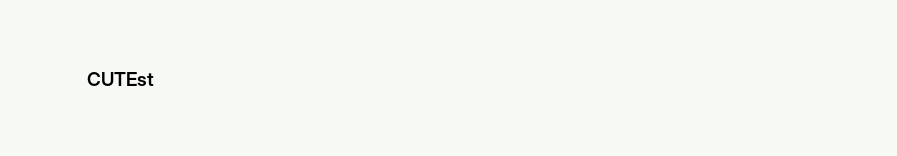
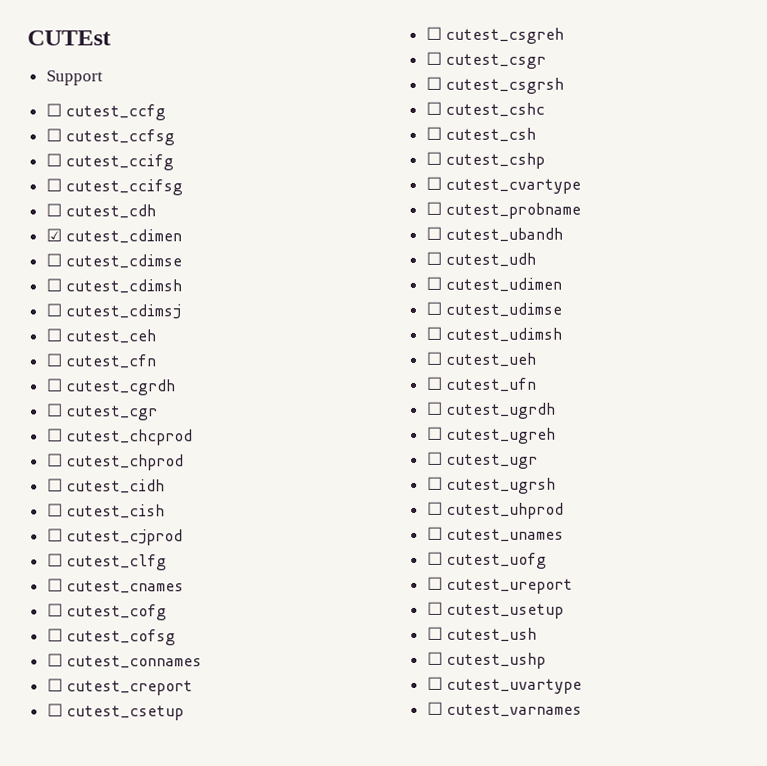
+ Support
+ ☐ cutest_ccfg
+ ☐ cutest_ccfsg
+ ☐ cutest_ccifg
+ ☐ cutest_ccifsg
+ ☐ cutest_cdh
+ ☑ cutest_cdimen
+ ☐ cutest_cdimse
+ ☐ cutest_cdimsh
+ ☐ cutest_cdimsj
+ ☐ cutest_ceh
+ ☐ cutest_cfn
+ ☐ cutest_cgrdh
+ ☐ cutest_cgr
+ ☐ cutest_chcprod
+ ☐ cutest_chprod
+ ☐ cutest_cidh
+ ☐ cutest_cish
+ ☐ cutest_cjprod
+ ☐ cutest_clfg
+ ☐ cutest_cnames
+ ☐ cutest_cofg
+ ☐ cutest_cofsg
+ ☐ cutest_connames
+ ☐ cutest_creport
+ ☐ cutest_csetup
+ ☐ cutest_csgreh
+ ☐ cutest_csgr
+ ☐ cutest_csgrsh
+ ☐ cutest_cshc
+ ☐ cutest_csh
+ ☐ cutest_cshp
+ ☐ cutest_cvartype
+ ☐ cutest_probname
+ ☐ cutest_ubandh
+ ☐ cutest_udh
+ ☐ cutest_udimen
+ ☐ cutest_udimse
+ ☐ cutest_udimsh
+ ☐ cutest_ueh
+ ☐ cutest_ufn
+ ☐ cutest_ugrdh
+ ☐ cutest_ugreh
+ ☐ cutest_ugr
+ ☐ cutest_ugrsh
+ ☐ cutest_uhprod
+ ☐ cutest_unames
+ ☐ cutest_uofg
+ ☐ cutest_ureport
+ ☐ cutest_usetup
+ ☐ cutest_ush
+ ☐ cutest_ushp
+ ☐ cutest_uvartype
+ ☐ cutest_varnames

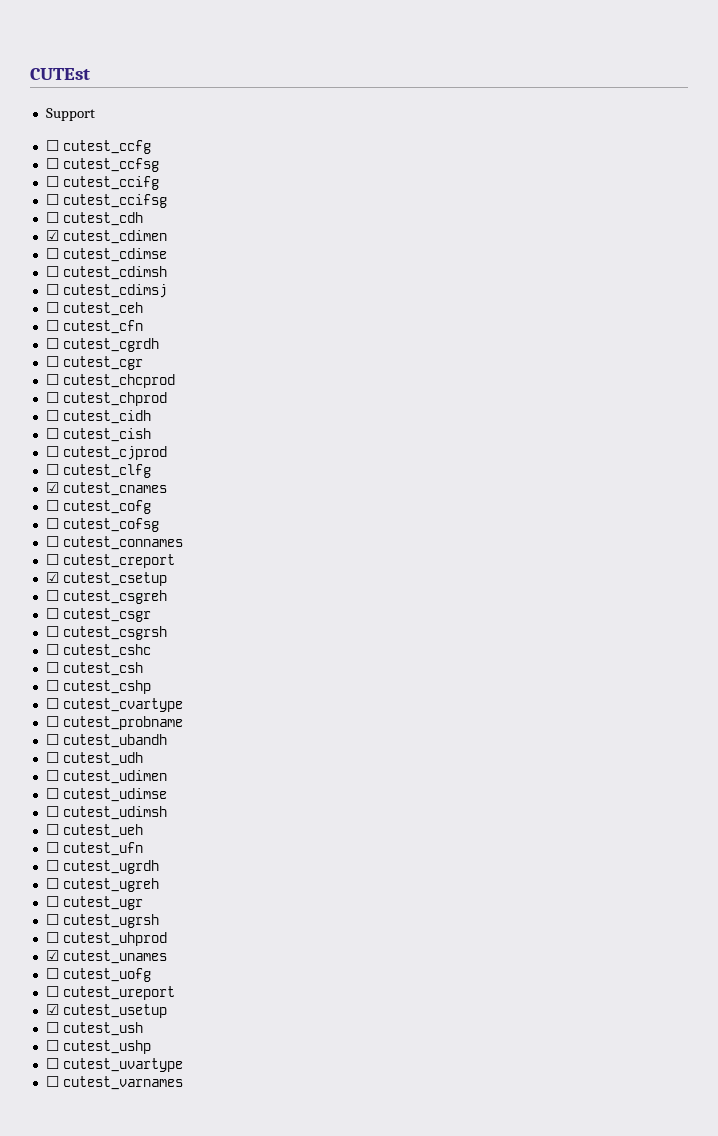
- ☐ cutest_cnames
+ ☑ cutest_cnames
- ☐ cutest_csetup
+ ☑ cutest_csetup
- ☐ cutest_unames
+ ☑ cutest_unames
- ☐ cutest_usetup
+ ☑ cutest_usetup

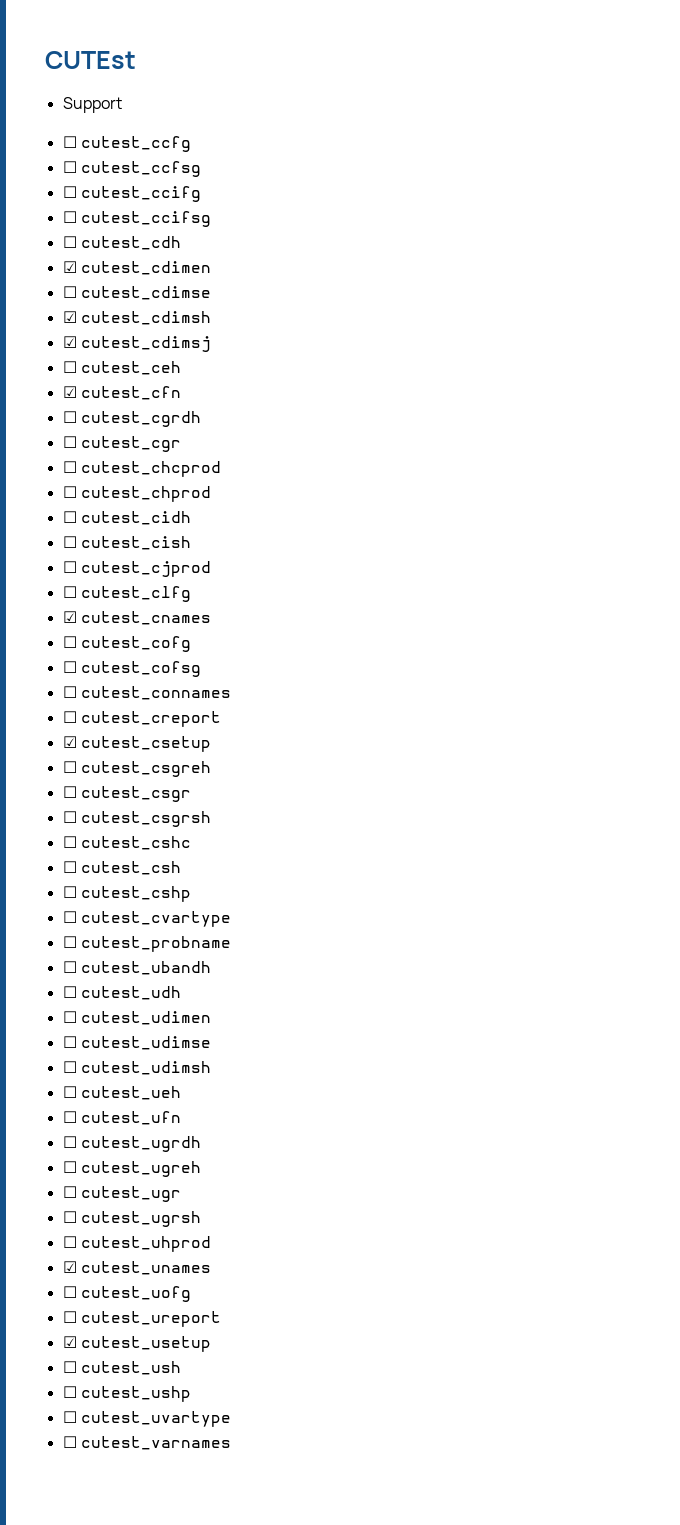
- ☐ cutest_cdimsh
+ ☑ cutest_cdimsh
- ☐ cutest_cdimsj
+ ☑ cutest_cdimsj
- ☐ cutest_cfn
+ ☑ cutest_cfn

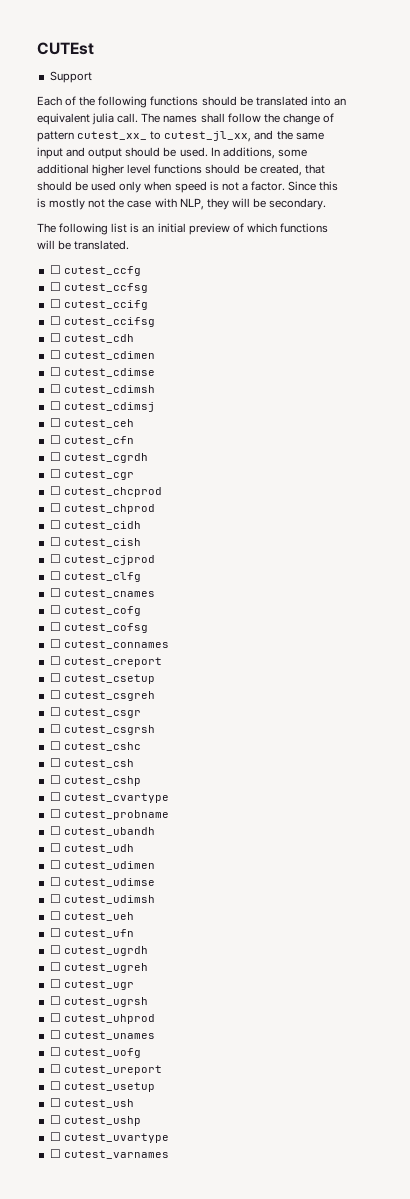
+ Each of the following functions should be translated into an equivalent julia call. The names shall follow the change of pattern cutest_xx_ to cutest_jl_xx, and the same input and output should be used. In additions, some additional higher level functions should be created, that should be used only when speed is not a factor. Since this is mostly not the case with NLP, they will be secondary.
+ The following list is an initial preview of which functions will be translated.
- ☑ cutest_cdimen
+ ☐ cutest_cdimen
- ☑ cutest_cdimsh
+ ☐ cutest_cdimsh
- ☑ cutest_cdimsj
+ ☐ cutest_cdimsj
- ☑ cutest_cfn
+ ☐ cutest_cfn
- ☑ cutest_cnames
+ ☐ cutest_cnames
- ☑ cutest_csetup
+ ☐ cutest_csetup
- ☑ cutest_unames
+ ☐ cutest_unames
- ☑ cutest_usetup
+ ☐ cutest_usetup

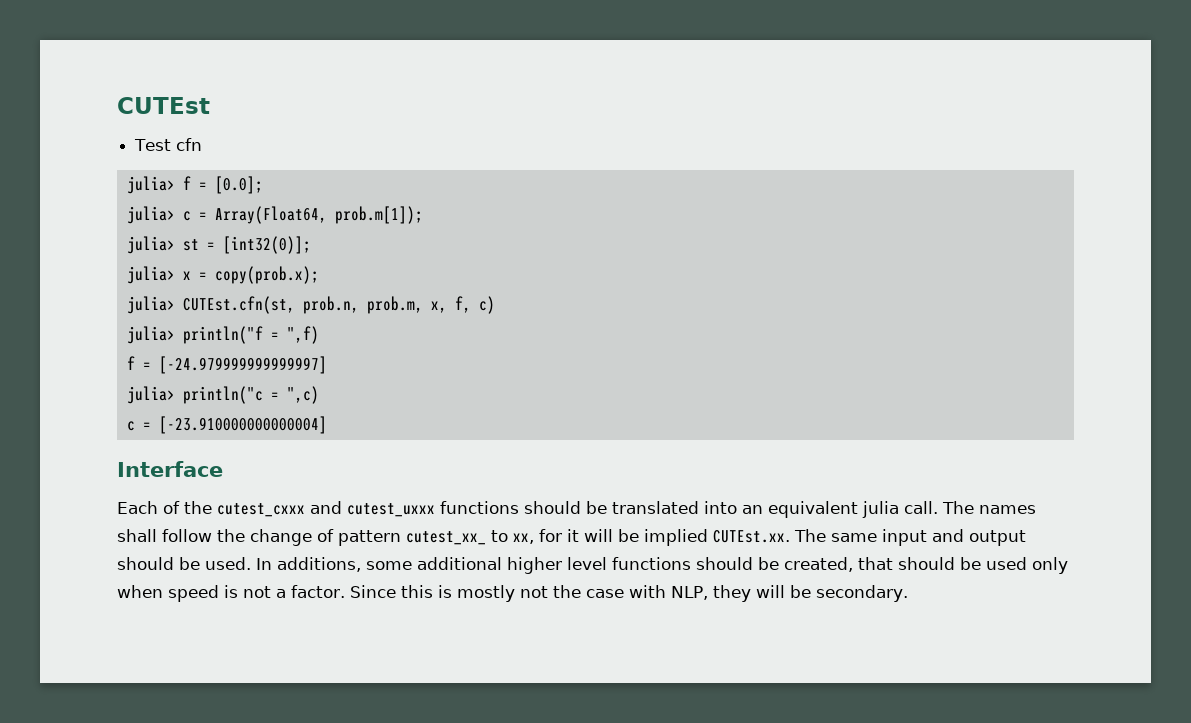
- Support
+ Test cfn
+ julia> f = [0.0];
+ julia> c = Array(Float64, prob.m[1]);
+ julia> st = [int32(0)];
+ julia> x = copy(prob.x);
+ julia> CUTEst.cfn(st, prob.n, prob.m, x, f, c)
+ julia> println("f = ",f)
+ f = [-24.979999999999997]
+ julia> println("c = ",c)
+ c = [-23.910000000000004]
+ Interface
- Each of the following functions should be translated into an equivalent julia call.
+ Each of the cutest_cxxx and cutest_uxxx functions should be translated into an equivalent julia call.
- The names shall follow the change of pattern cutest_xx_ to cutest_jl_xx, and the same input and output should be used.
+ The names shall follow the change of pattern cutest_xx_ to xx, for it will be implied CUTEst.xx. The same input and output should be used.
- The following list is an initial preview of which functions will be translated.
- ☐ cutest_ccfg
- ☐ cutest_ccfsg
- ☐ cutest_ccifg
- ☐ cutest_ccifsg
- ☐ cutest_cdh
- ☐ cutest_cdimen
- ☐ cutest_cdimse
- ☐ cutest_cdimsh
- ☐ cutest_cdimsj
- ☐ cutest_ceh
- ☐ cutest_cfn
- ☐ cutest_cgrdh
- ☐ cutest_cgr
- ☐ cutest_chcprod
- ☐ cutest_chprod
- ☐ cutest_cidh
- ☐ cutest_cish
- ☐ cutest_cjprod
- ☐ cutest_clfg
- ☐ cutest_cnames
- ☐ cutest_cofg
- ☐ cutest_cofsg
- ☐ cutest_connames
- ☐ cutest_creport
- ☐ cutest_csetup
- ☐ cutest_csgreh
- ☐ cutest_csgr
- ☐ cutest_csgrsh
- ☐ cutest_cshc
- ☐ cutest_csh
- ☐ cutest_cshp
- ☐ cutest_cvartype
- ☐ cutest_probname
- ☐ cutest_ubandh
- ☐ cutest_udh
- ☐ cutest_udimen
- ☐ cutest_udimse
- ☐ cutest_udimsh
- ☐ cutest_ueh
- ☐ cutest_ufn
- ☐ cutest_ugrdh
- ☐ cutest_ugreh
- ☐ cutest_ugr
- ☐ cutest_ugrsh
- ☐ cutest_uhprod
- ☐ cutest_unames
- ☐ cutest_uofg
- ☐ cutest_ureport
- ☐ cutest_usetup
- ☐ cutest_ush
- ☐ cutest_ushp
- ☐ cutest_uvartype
- ☐ cutest_varnames

